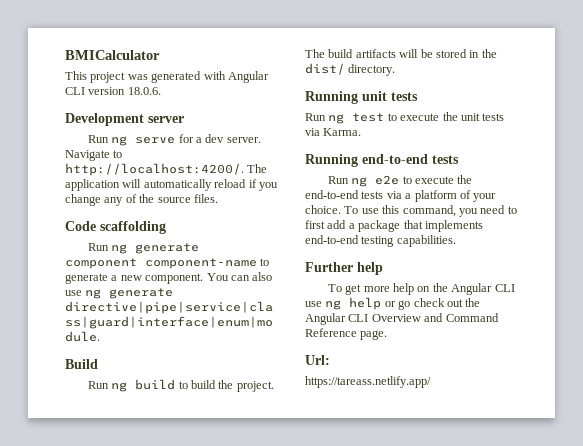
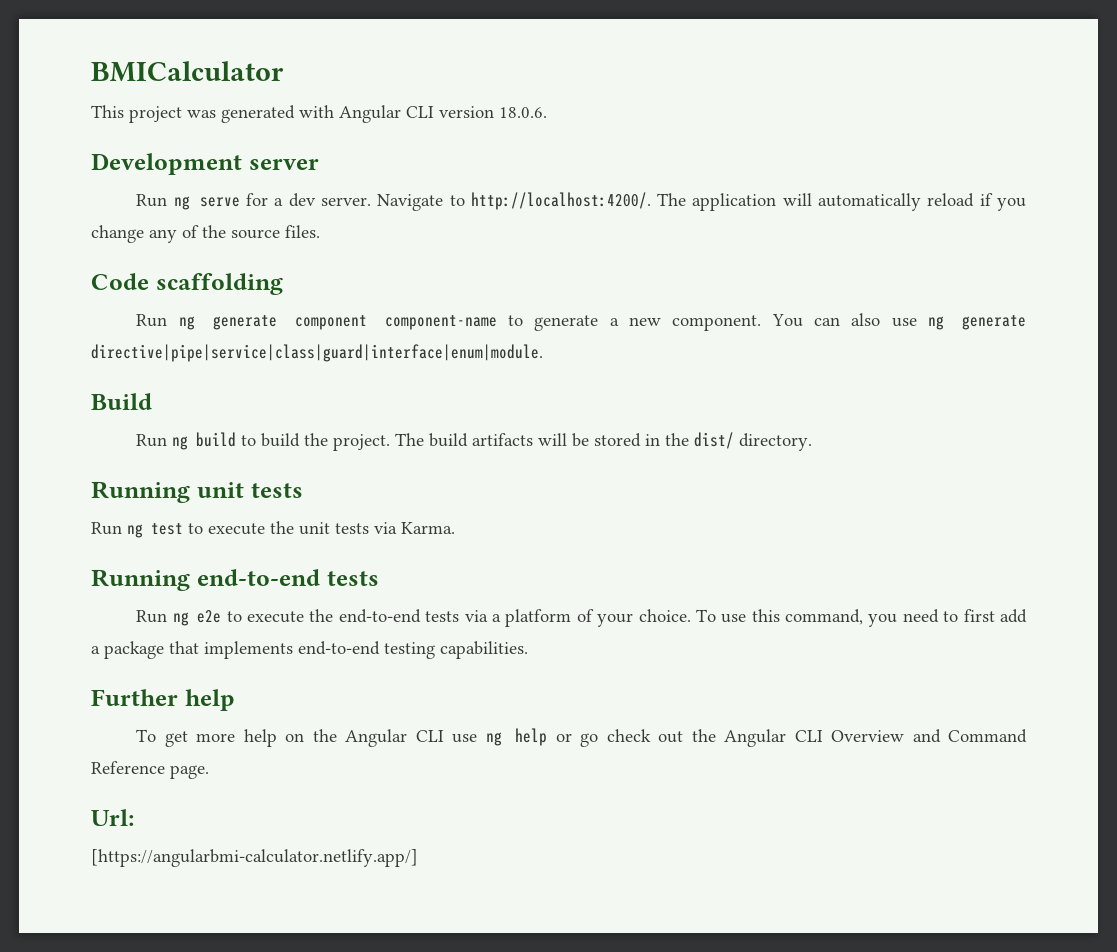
- https://tareass.netlify.app/
+ [https://angularbmi-calculator.netlify.app/]

